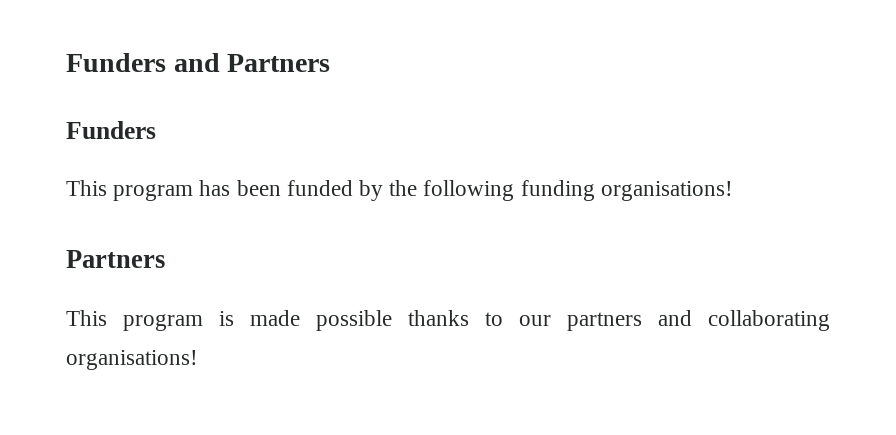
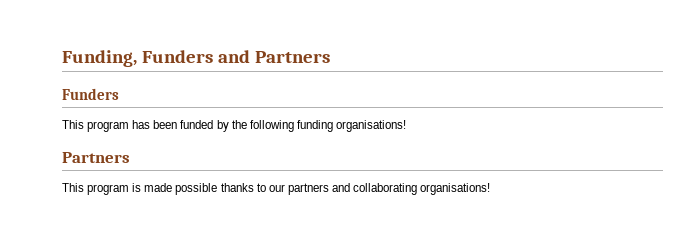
- Funders and Partners
+ Funding, Funders and Partners

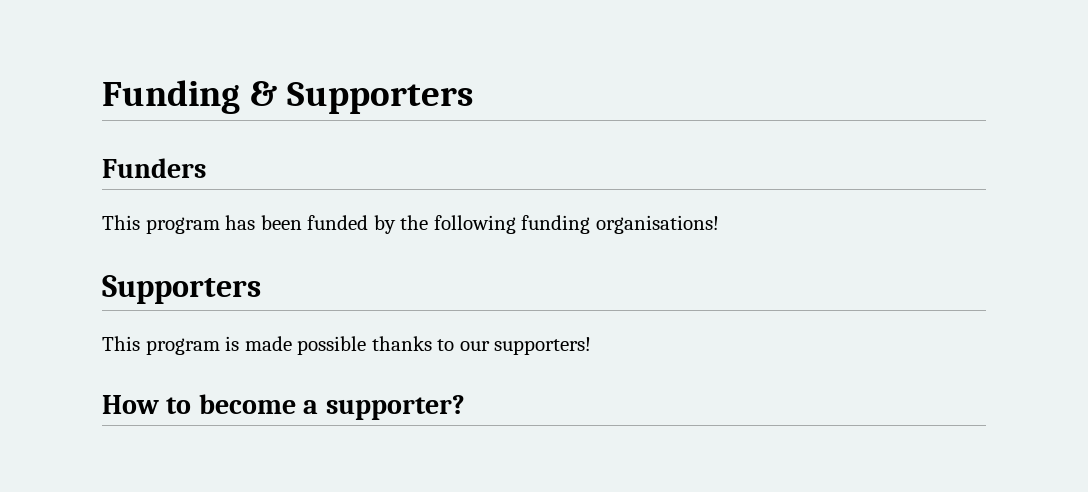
- Funding, Funders and Partners
+ Funding & Supporters
  This program has been funded by the following funding organisations!
- Partners
+ Supporters
- This program is made possible thanks to our partners and collaborating organisations!
+ This program is made possible thanks to our supporters!
+ How to become a supporter?

